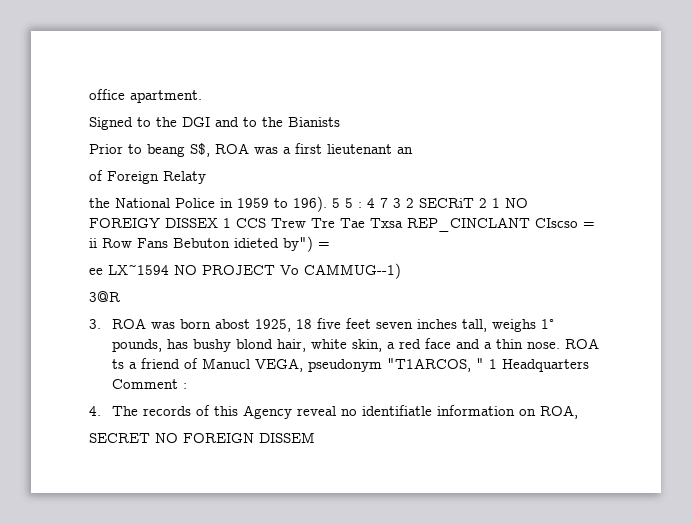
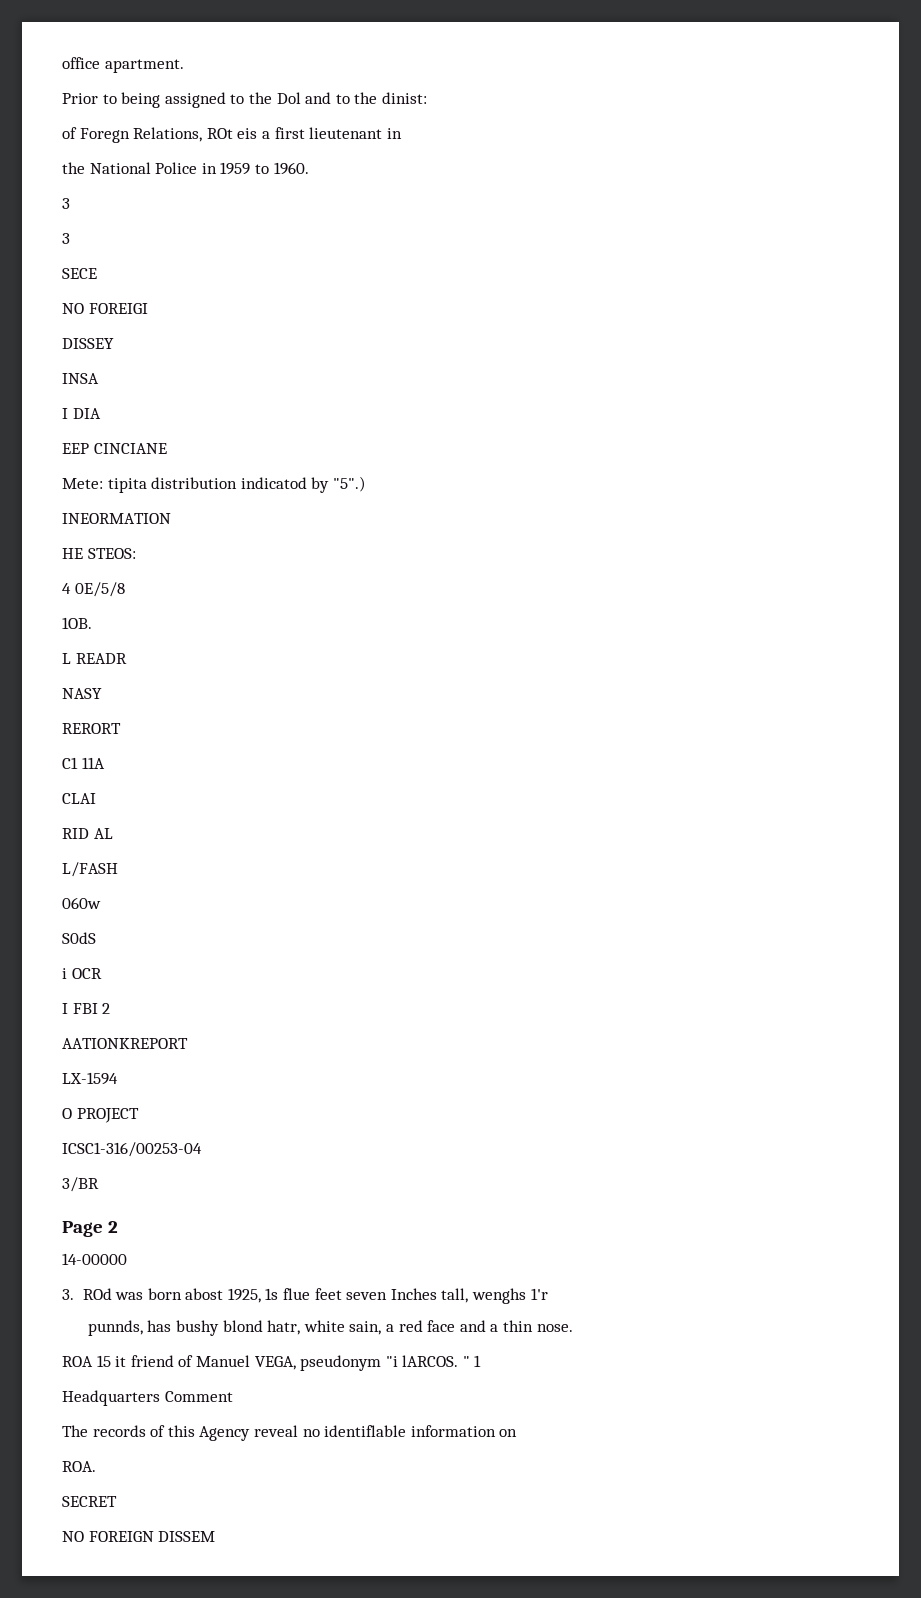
- Signed to the DGI and to the Bianists
- Prior to beang S$, ROA was a first lieutenant an
- of Foreign Relaty
+ Prior to being assigned to the Dol and to the dinist:
+ of Foregn Relations, ROt eis a first lieutenant in
- the National Police in 1959 to 196). 5 5 : 4 7 3 2 SECRiT 2 1 NO FOREIGY DISSEX 1 CCS Trew Tre Tae Txsa REP_CINCLANT CIscso = ii Row Fans Bebuton idieted by") =
- ee LX~1594 NO PROJECT Vo CAMMUG--1)
- 3@R
+ the National Police in 1959 to 1960.
+ 3
+ 3
+ SECE
+ NO FOREIGI
+ DISSEY
+ INSA
+ I DIA
+ EEP CINCIANE
+ Mete: tipita distribution indicatod by "5".)
+ INEORMATION
+ HE STEOS:
+ 4 0E/5/8
+ 1OB.
+ L READR
+ NASY
+ RERORT
+ C1 11A
+ CLAI
+ RID AL
+ L/FASH
+ 060w
+ S0dS
+ i OCR
+ I FBI 2
+ AATIONKREPORT
+ LX-1594
+ O PROJECT
+ ICSC1-316/00253-04
+ 3/BR
+ Page 2
+ 14-00000
- 3. ROA was born abost 1925, 18 five feet seven inches tall, weighs 1° pounds, has bushy blond hair, white skin, a red face and a thin nose. ROA ts a friend of Manucl VEGA, pseudonym "T1ARCOS, " 1 Headquarters Comment :
- 4. The records of this Agency reveal no identifiatle information on ROA,
+ 3. ROd was born abost 1925, 1s flue feet seven Inches tall, wenghs 1'r
+ punnds, has bushy blond hatr, white sain, a red face and a thin nose.
+ ROA 15 it friend of Manuel VEGA, pseudonym "i lARCOS. " 1
+ Headquarters Comment
+ The records of this Agency reveal no identiflable information on
+ ROA.
- SECRET NO FOREIGN DISSEM
+ SECRET
+ NO FOREIGN DISSEM

